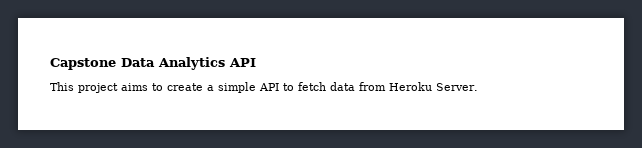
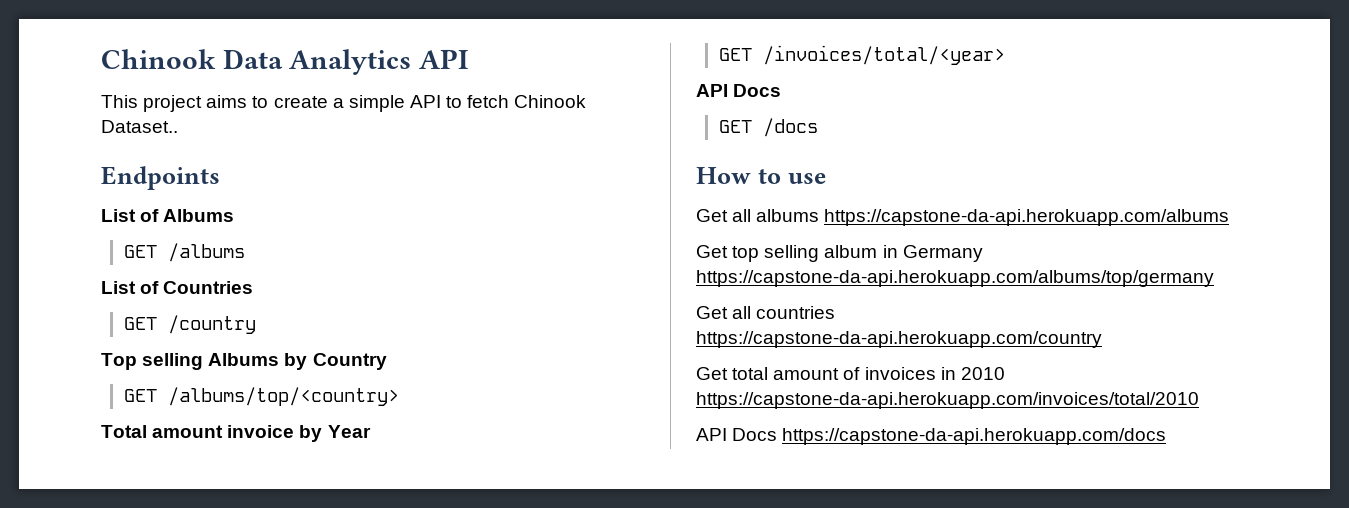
- Capstone Data Analytics API
+ Chinook Data Analytics API
- This project aims to create a simple API to fetch data from Heroku Server.
+ This project aims to create a simple API to fetch Chinook Dataset..
+ Endpoints
+ List of Albums
+ GET /albums
+ List of Countries
+ GET /country
+ Top selling Albums by Country
+ GET /albums/top/<country>
+ Total amount invoice by Year
+ GET /invoices/total/<year>
+ API Docs
+ GET /docs
+ How to use
+ Get all albums https://capstone-da-api.herokuapp.com/albums
+ Get top selling album in Germany https://capstone-da-api.herokuapp.com/albums/top/germany
+ Get all countries https://capstone-da-api.herokuapp.com/country
+ Get total amount of invoices in 2010 https://capstone-da-api.herokuapp.com/invoices/total/2010
+ API Docs https://capstone-da-api.herokuapp.com/docs

